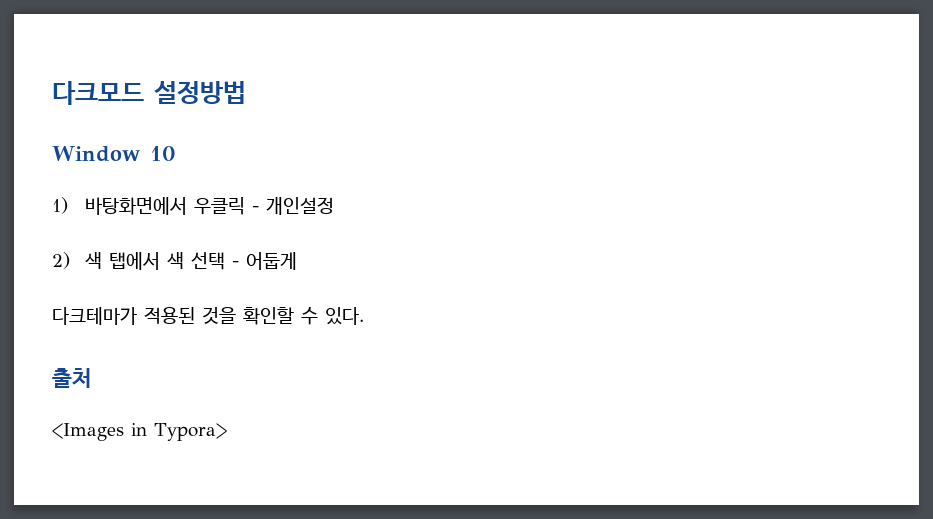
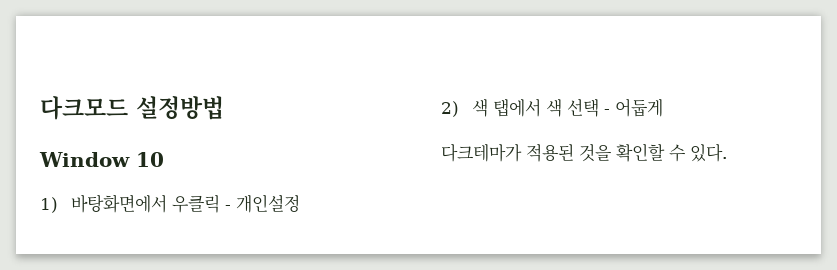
- 출처
- <Images in Typora>

